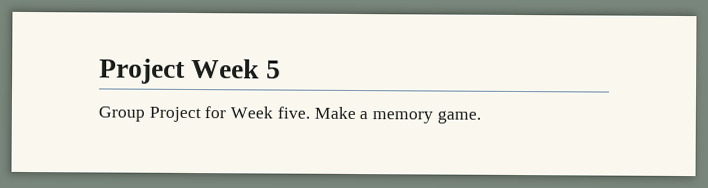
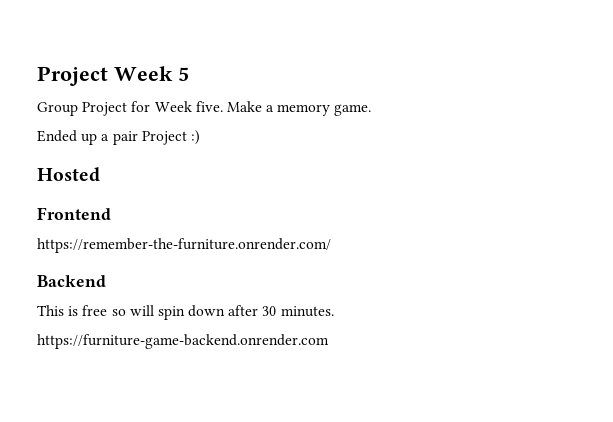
+ Ended up a pair Project :)
+ Hosted
+ Frontend
+ https://remember-the-furniture.onrender.com/
+ Backend
+ This is free so will spin down after 30 minutes.
+ https://furniture-game-backend.onrender.com

